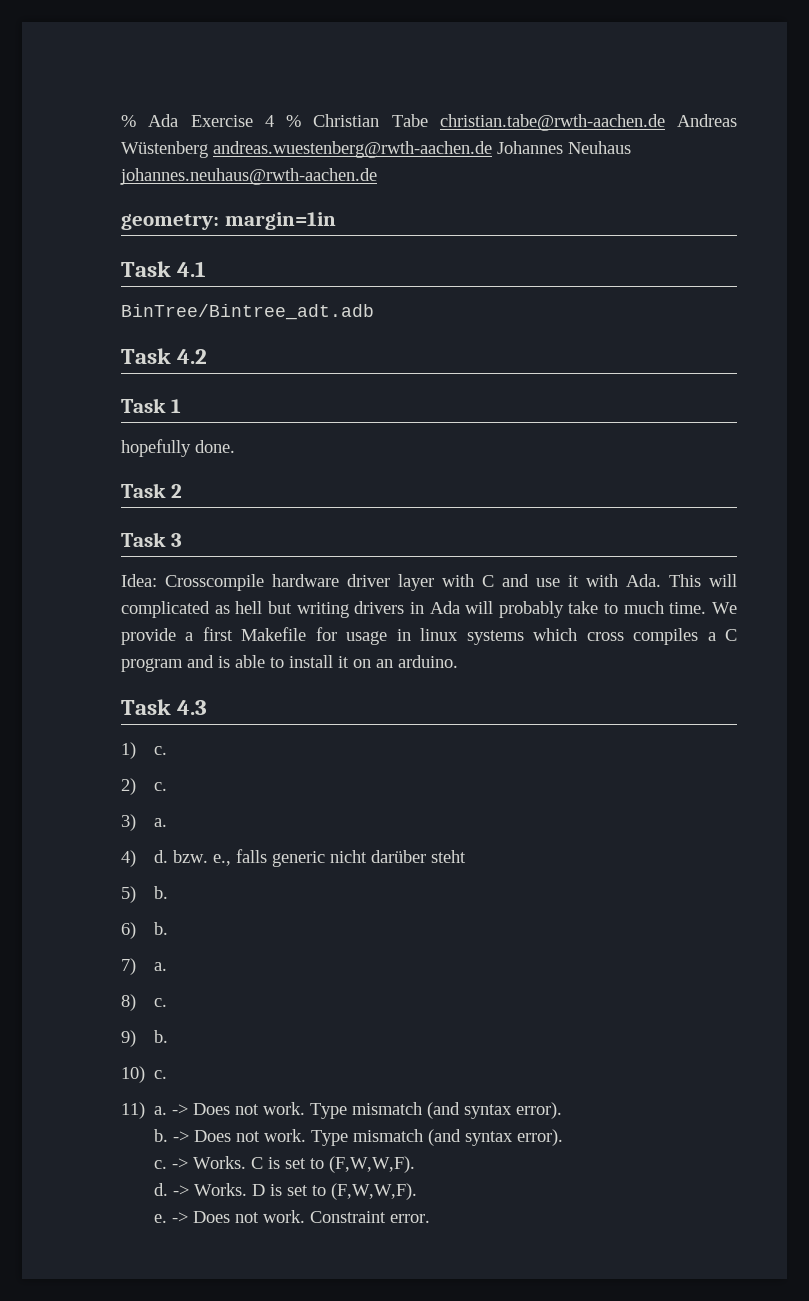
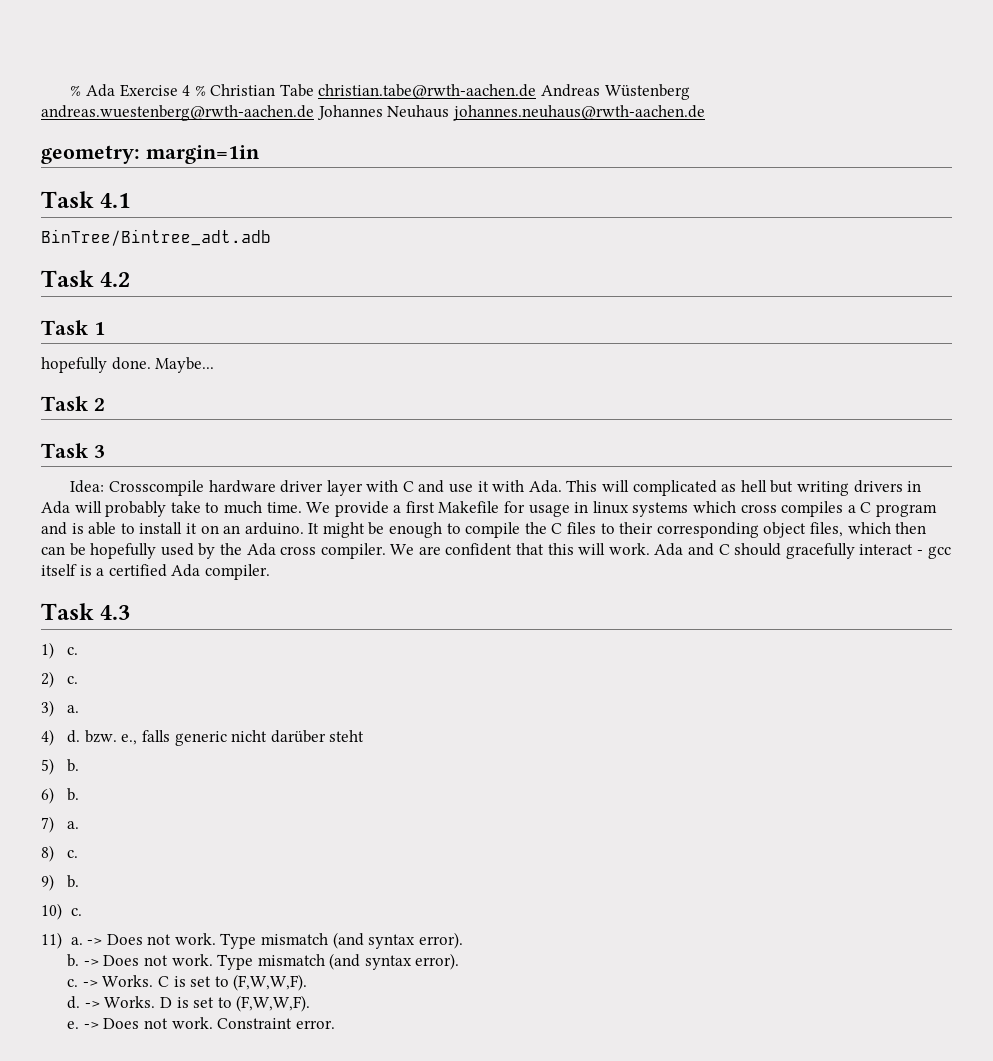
+ Maybe...
+ It might be enough to compile the C files to their corresponding object files, which then can be hopefully used by the Ada cross compiler. We are confident that this will work. Ada and C should gracefully interact - gcc itself is a certified Ada compiler.

